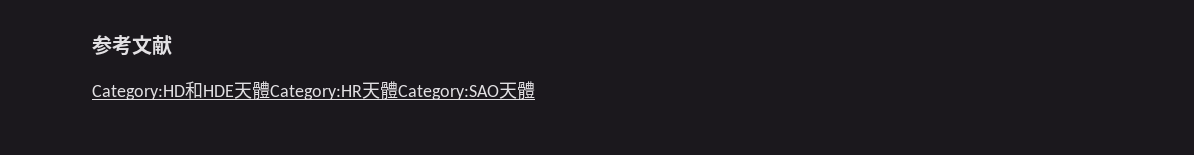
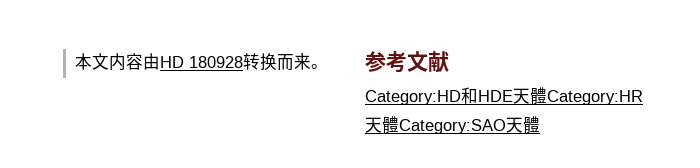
+ 本文内容由HD 180928转换而来。

